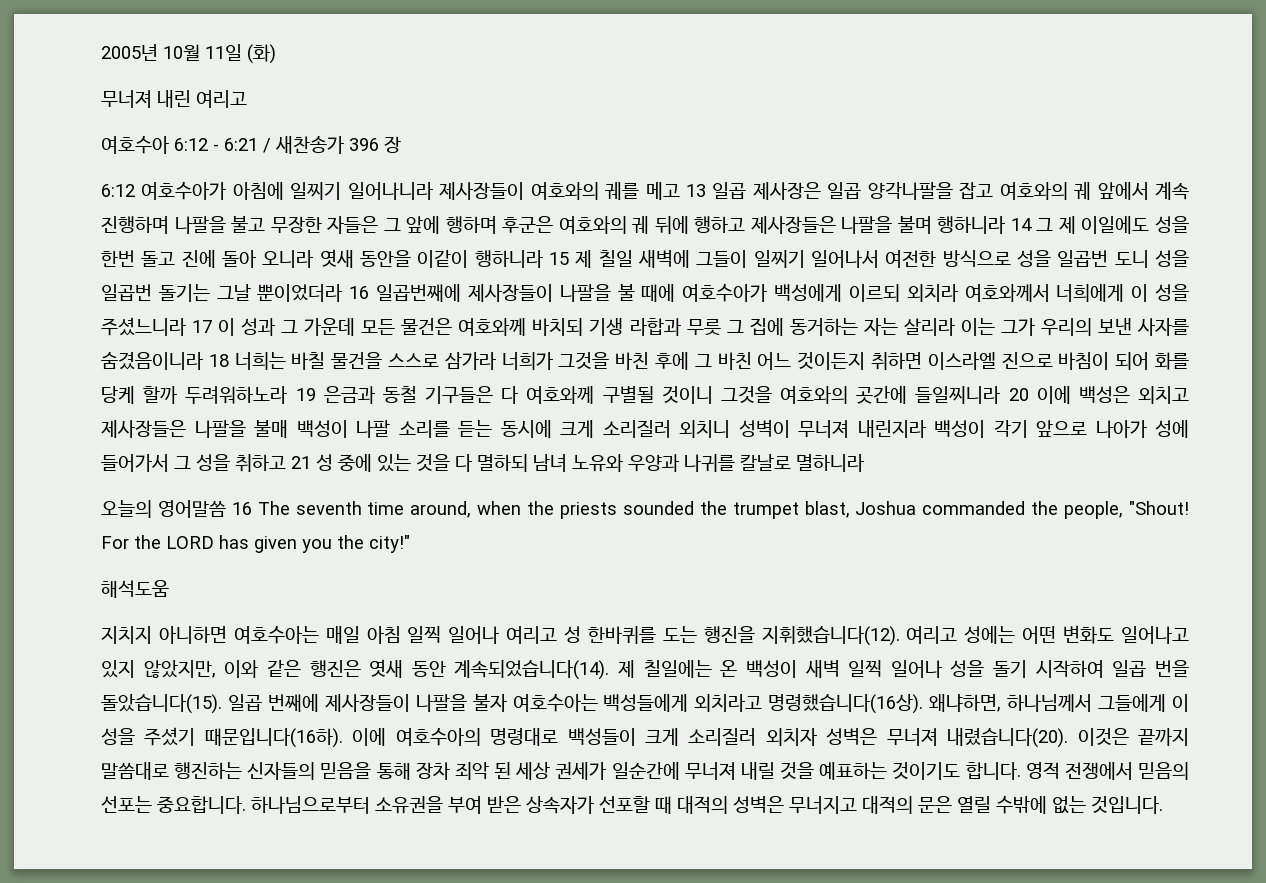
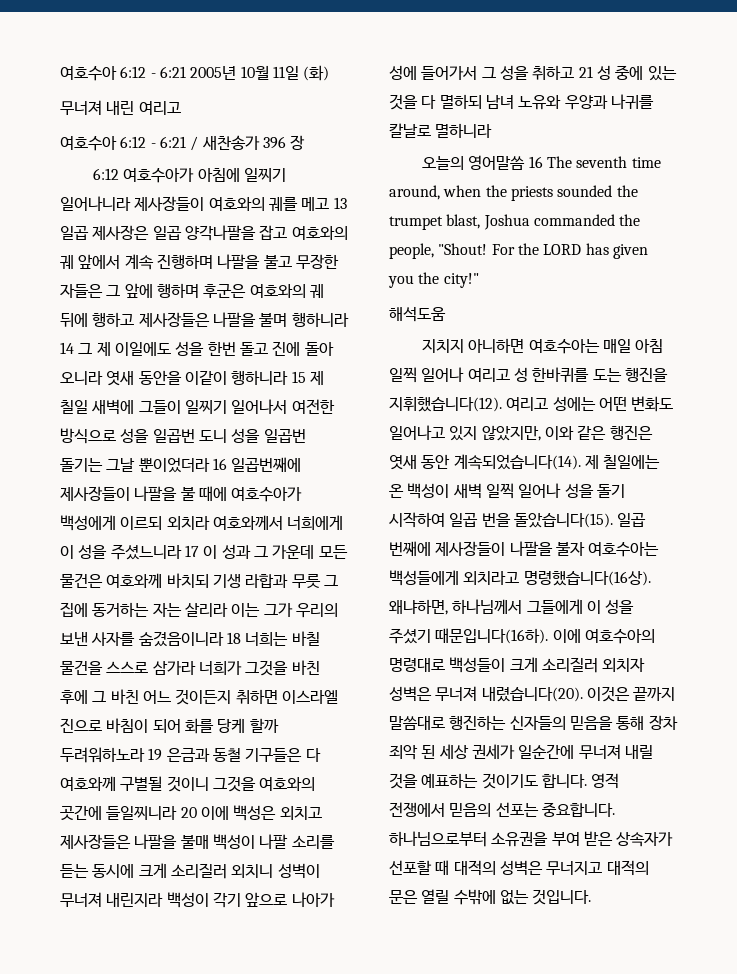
- 2005년 10월 11일 (화)
+ 여호수아 6:12 - 6:21 2005년 10월 11일 (화)

